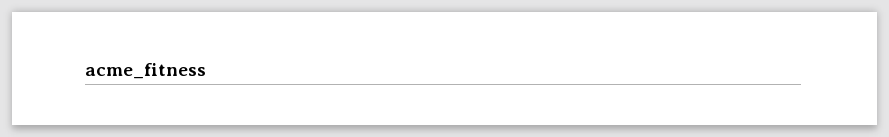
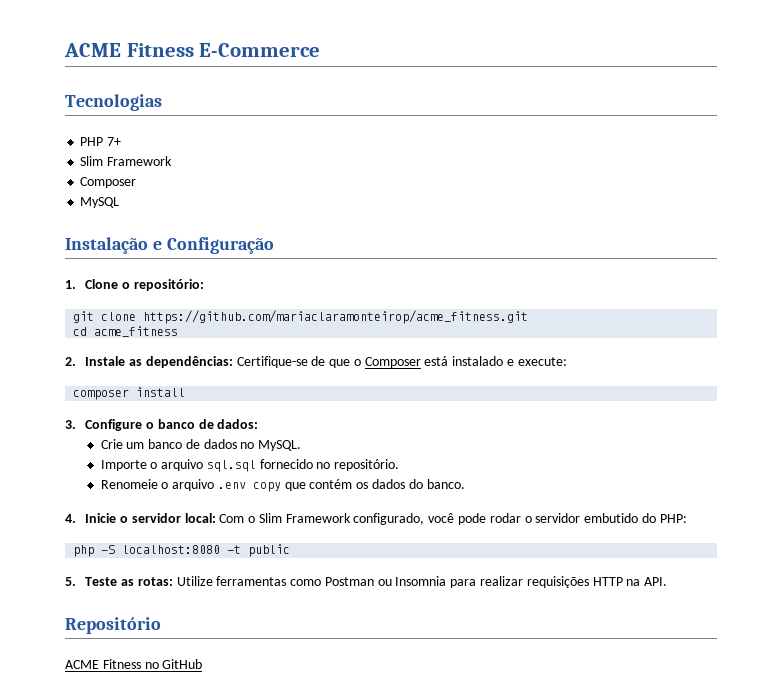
- acme_fitness
+ ACME Fitness E-Commerce
+ Tecnologias
+ PHP 7+
+ Slim Framework
+ Composer
+ MySQL
+ Instalação e Configuração
+ 1. Clone o repositório:
+ git clone https://github.com/mariaclaramonteirop/acme_fitness.git
+ cd acme_fitness
+ 2. Instale as dependências: Certifique-se de que o Composer está instalado e execute:
+ composer install
+ 3. Configure o banco de dados:
+ Crie um banco de dados no MySQL.
+ Importe o arquivo sql.sql fornecido no repositório.
+ Renomeie o arquivo .env copy que contém os dados do banco.
+ 4. Inicie o servidor local: Com o Slim Framework configurado, você pode rodar o servidor embutido do PHP:
+ php -S localhost:8080 -t public
+ 5. Teste as rotas: Utilize ferramentas como Postman ou Insomnia para realizar requisições HTTP na API.
+ Repositório
+ ACME Fitness no GitHub

